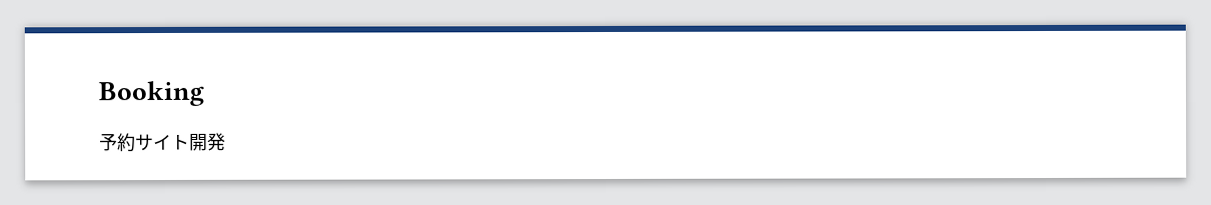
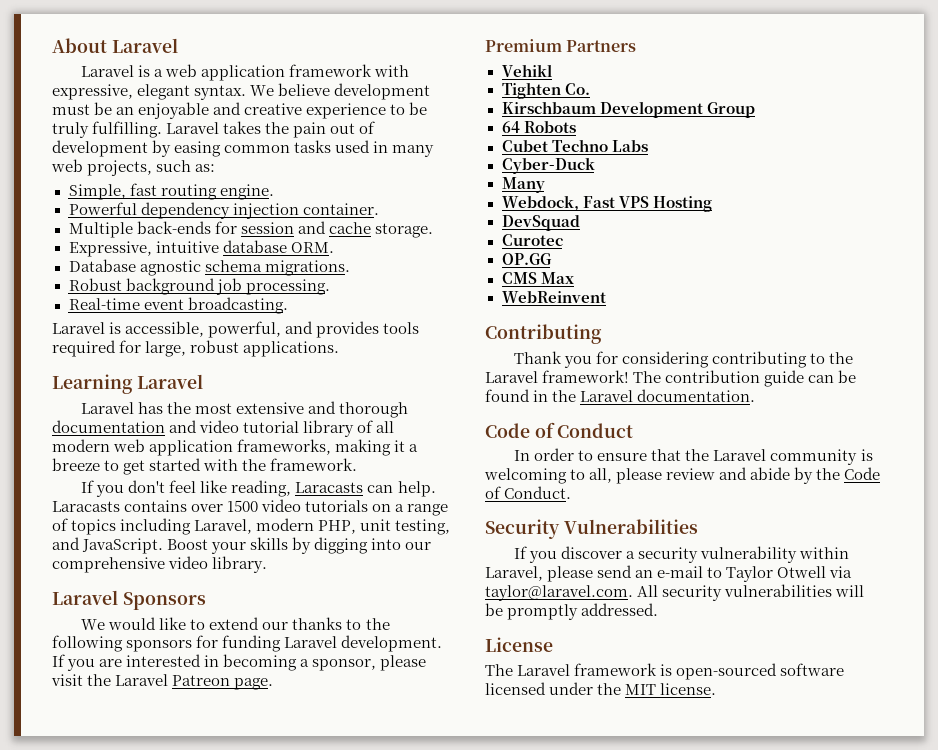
- Booking
- 予約サイト開発
+ About Laravel
+ Laravel is a web application framework with expressive, elegant syntax. We believe development must be an enjoyable and creative experience to be truly fulfilling. Laravel takes the pain out of development by easing common tasks used in many web projects, such as:
+ Simple, fast routing engine.
+ Powerful dependency injection container.
+ Multiple back-ends for session and cache storage.
+ Expressive, intuitive database ORM.
+ Database agnostic schema migrations.
+ Robust background job processing.
+ Real-time event broadcasting.
+ Laravel is accessible, powerful, and provides tools required for large, robust applications.
+ Learning Laravel
+ Laravel has the most extensive and thorough documentation and video tutorial library of all modern web application frameworks, making it a breeze to get started with the framework.
+ If you don't feel like reading, Laracasts can help. Laracasts contains over 1500 video tutorials on a range of topics including Laravel, modern PHP, unit testing, and JavaScript. Boost your skills by digging into our comprehensive video library.
+ Laravel Sponsors
+ We would like to extend our thanks to the following sponsors for funding Laravel development. If you are interested in becoming a sponsor, please visit the Laravel Patreon page.
+ Premium Partners
+ Vehikl
+ Tighten Co.
+ Kirschbaum Development Group
+ 64 Robots
+ Cubet Techno Labs
+ Cyber-Duck
+ Many
+ Webdock, Fast VPS Hosting
+ DevSquad
+ Curotec
+ OP.GG
+ CMS Max
+ WebReinvent
+ Contributing
+ Thank you for considering contributing to the Laravel framework! The contribution guide can be found in the Laravel documentation.
+ Code of Conduct
+ In order to ensure that the Laravel community is welcoming to all, please review and abide by the Code of Conduct.
+ Security Vulnerabilities
+ If you discover a security vulnerability within Laravel, please send an e-mail to Taylor Otwell via taylor@laravel.com. All security vulnerabilities will be promptly addressed.
+ License
+ The Laravel framework is open-sourced software licensed under the MIT license.

